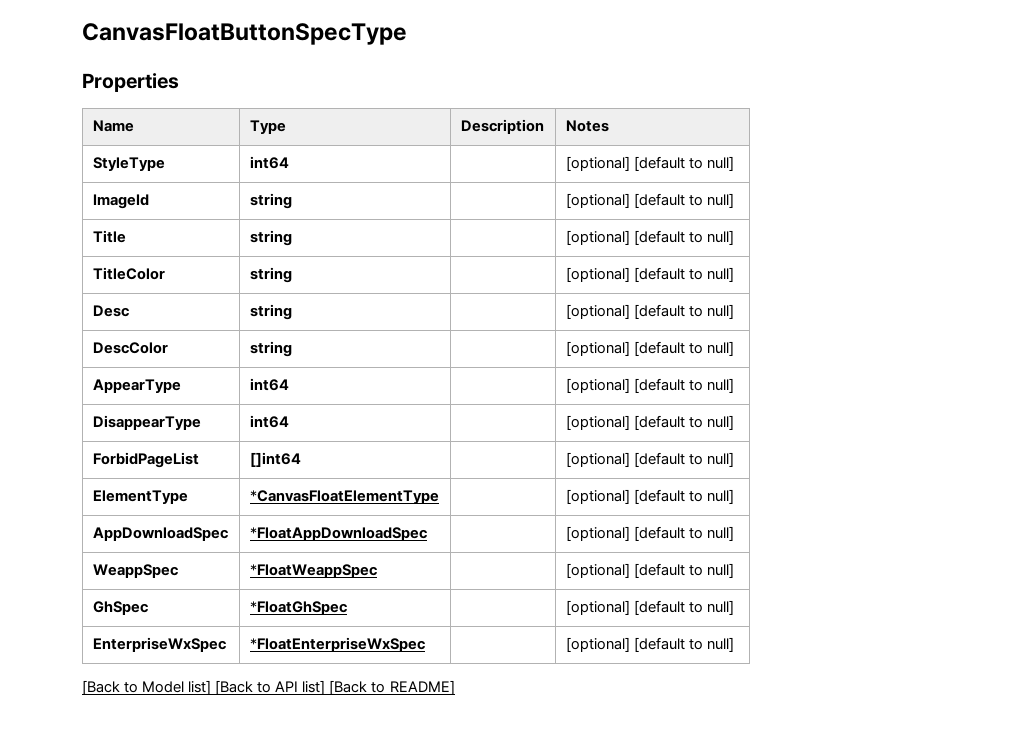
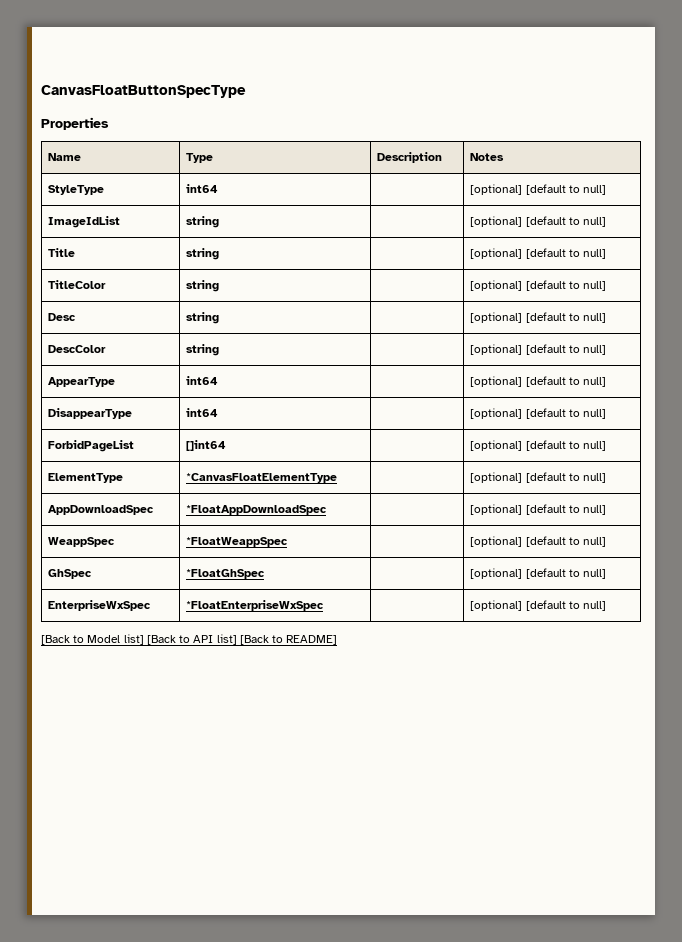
- ImageId | string | | [optional] [default to null]
+ ImageIdList | string | | [optional] [default to null]

